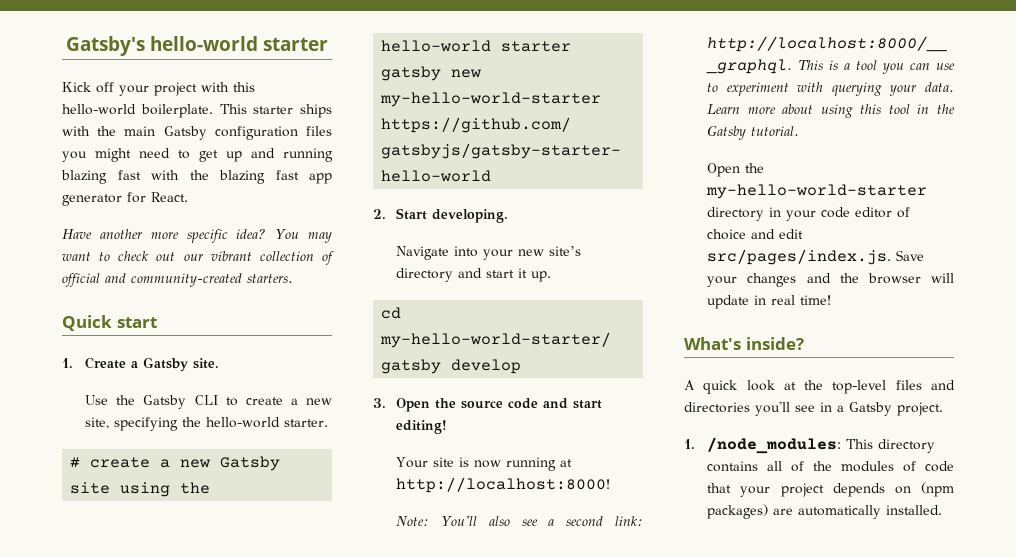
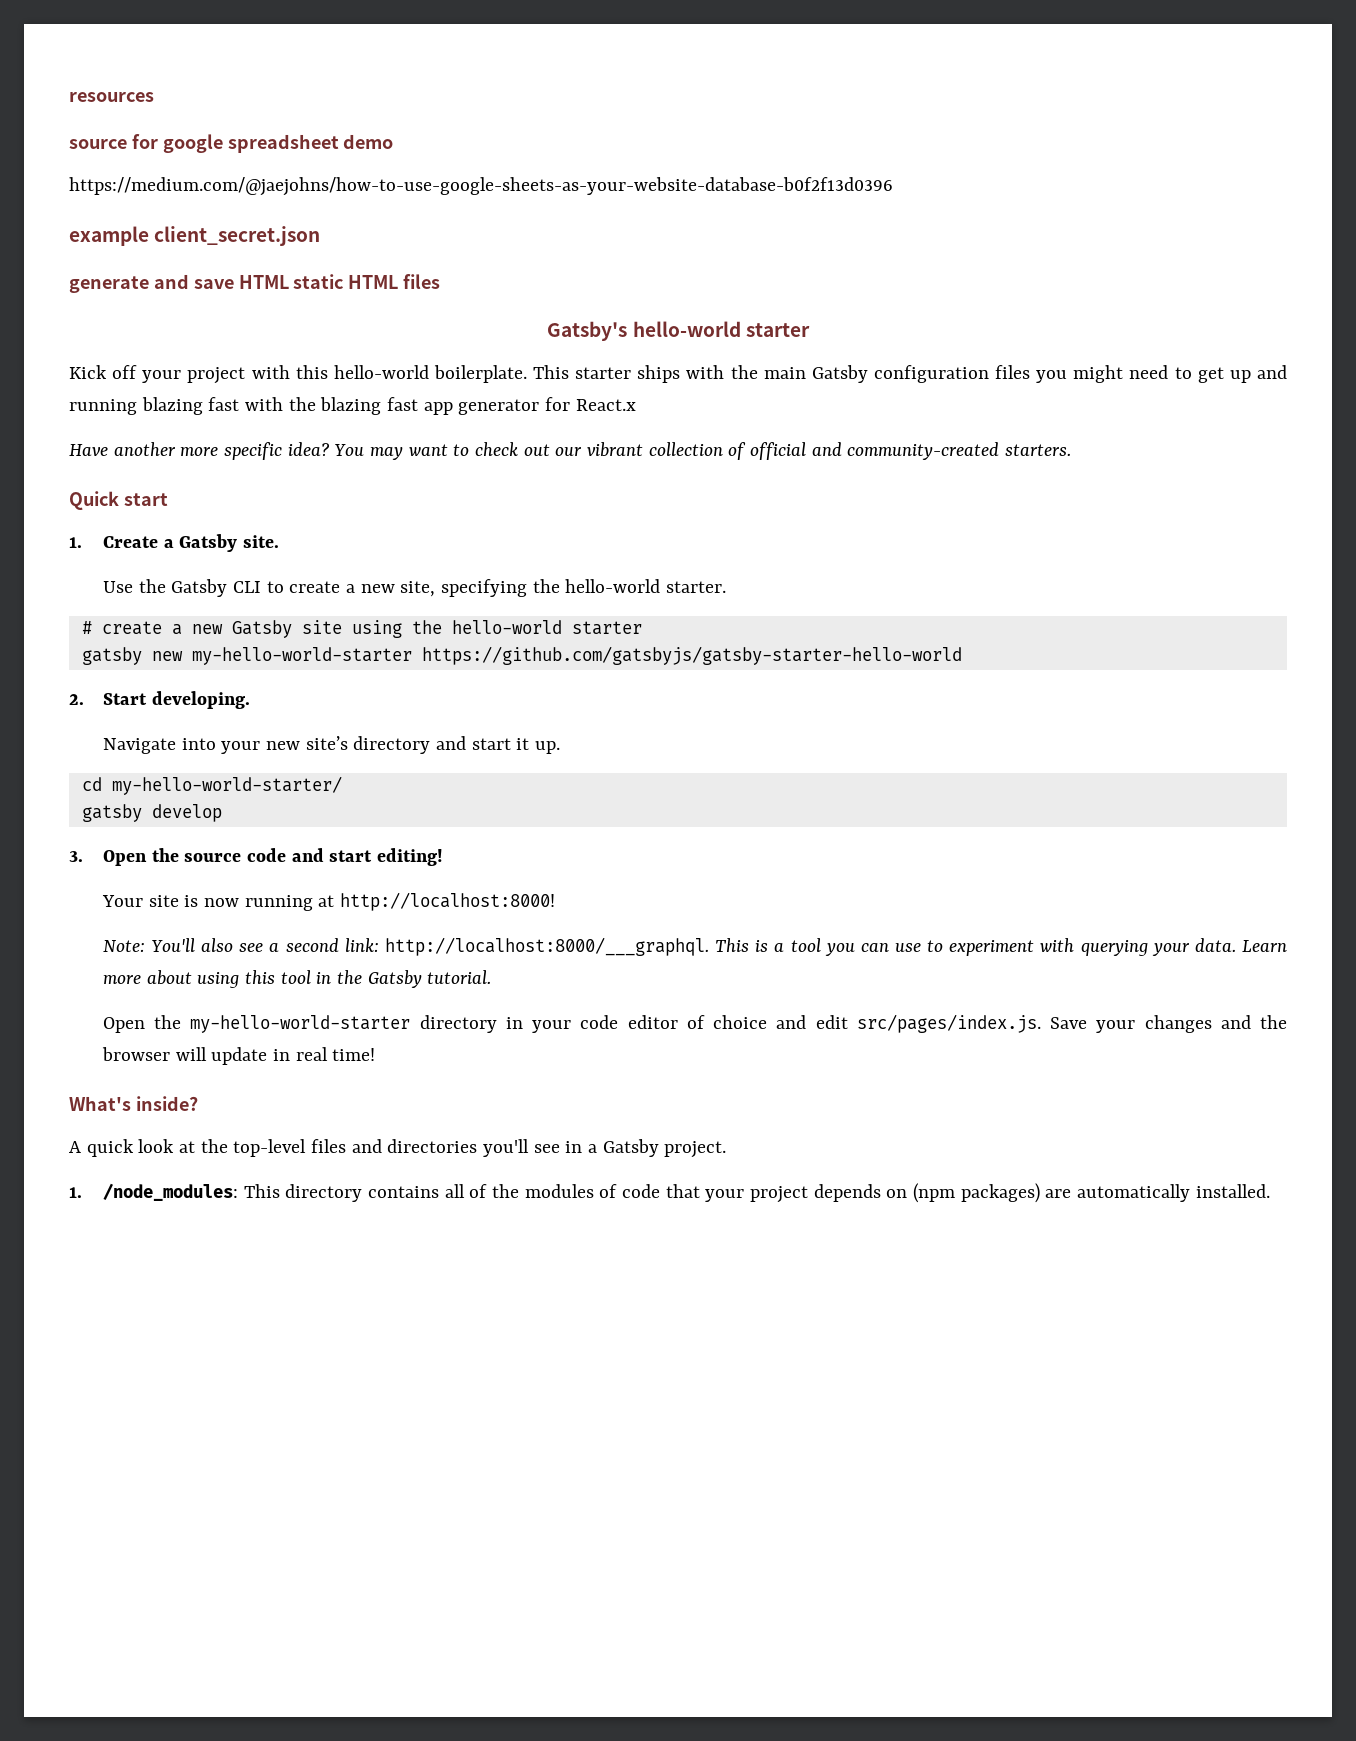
+ resources
+ source for google spreadsheet demo
+ https://medium.com/@jaejohns/how-to-use-google-sheets-as-your-website-database-b0f2f13d0396
+ example client_secret.json
+ generate and save HTML static HTML files
- This starter ships with the main Gatsby configuration files you might need to get up and running blazing fast with the blazing fast app generator for React.
+ This starter ships with the main Gatsby configuration files you might need to get up and running blazing fast with the blazing fast app generator for React.x

